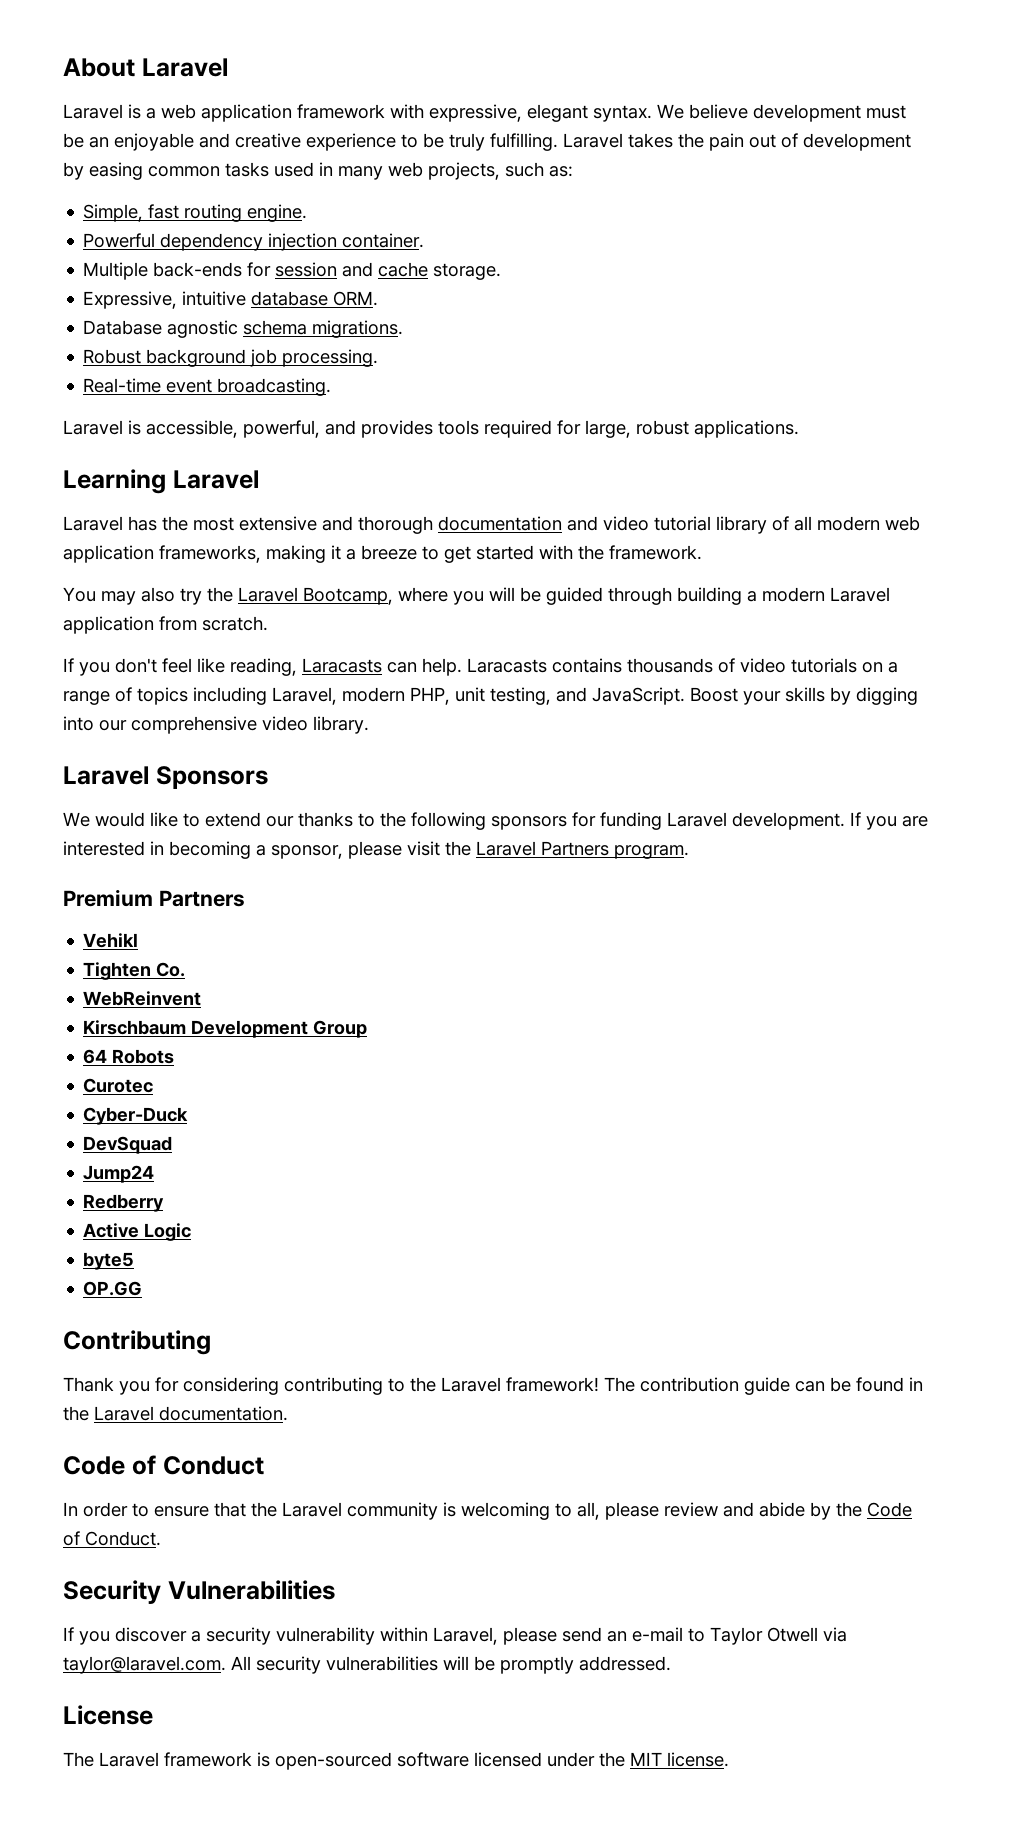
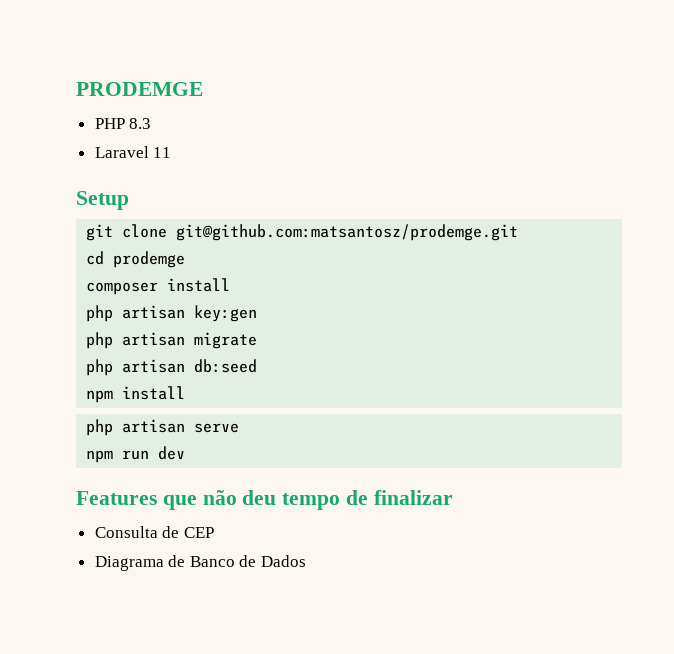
- About Laravel
- Laravel is a web application framework with expressive, elegant syntax. We believe development must be an enjoyable and creative experience to be truly fulfilling. Laravel takes the pain out of development by easing common tasks used in many web projects, such as:
- Simple, fast routing engine.
- Powerful dependency injection container.
- Multiple back-ends for session and cache storage.
- Expressive, intuitive database ORM.
- Database agnostic schema migrations.
- Robust background job processing.
- Real-time event broadcasting.
- Laravel is accessible, powerful, and provides tools required for large, robust applications.
- Learning Laravel
- Laravel has the most extensive and thorough documentation and video tutorial library of all modern web application frameworks, making it a breeze to get started with the framework.
- You may also try the Laravel Bootcamp, where you will be guided through building a modern Laravel application from scratch.
- If you don't feel like reading, Laracasts can help. Laracasts contains thousands of video tutorials on a range of topics including Laravel, modern PHP, unit testing, and JavaScript. Boost your skills by digging into our comprehensive video library.
- Laravel Sponsors
- We would like to extend our thanks to the following sponsors for funding Laravel development. If you are interested in becoming a sponsor, please visit the Laravel Partners program.
- Premium Partners
- Vehikl
- Tighten Co.
- WebReinvent
- Kirschbaum Development Group
- 64 Robots
- Curotec
- Cyber-Duck
- DevSquad
- Jump24
- Redberry
- Active Logic
- byte5
- OP.GG
- Contributing
- Thank you for considering contributing to the Laravel framework! The contribution guide can be found in the Laravel documentation.
- Code of Conduct
- In order to ensure that the Laravel community is welcoming to all, please review and abide by the Code of Conduct.
- Security Vulnerabilities
- If you discover a security vulnerability within Laravel, please send an e-mail to Taylor Otwell via taylor@laravel.com. All security vulnerabilities will be promptly addressed.
- License
- The Laravel framework is open-sourced software licensed under the MIT license.
+ PRODEMGE
+ PHP 8.3
+ Laravel 11
+ Setup
+ git clone git@github.com:matsantosz/prodemge.git
+ cd prodemge
+ composer install
+ php artisan key:gen
+ php artisan migrate
+ php artisan db:seed
+ npm install
+ php artisan serve
+ npm run dev
+ Features que não deu tempo de finalizar
+ Consulta de CEP
+ Diagrama de Banco de Dados

